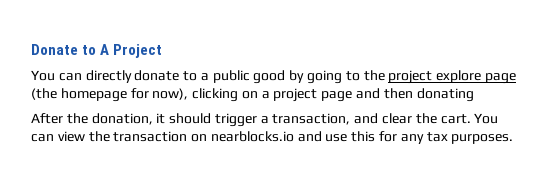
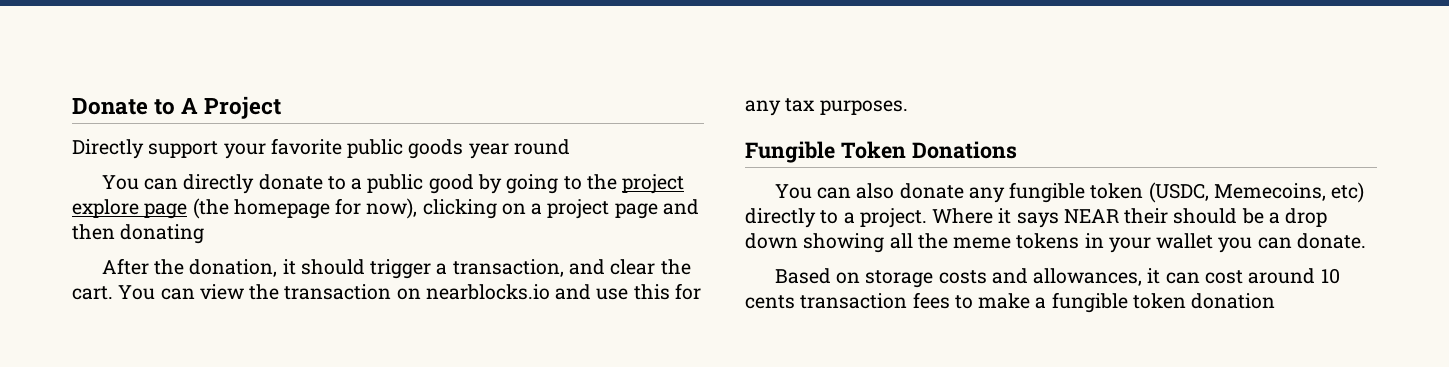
+ Directly support your favorite public goods year round
+ Fungible Token Donations
+ You can also donate any fungible token (USDC, Memecoins, etc) directly to a project. Where it says NEAR their should be a drop down showing all the meme tokens in your wallet you can donate.
+ Based on storage costs and allowances, it can cost around 10 cents transaction fees to make a fungible token donation

